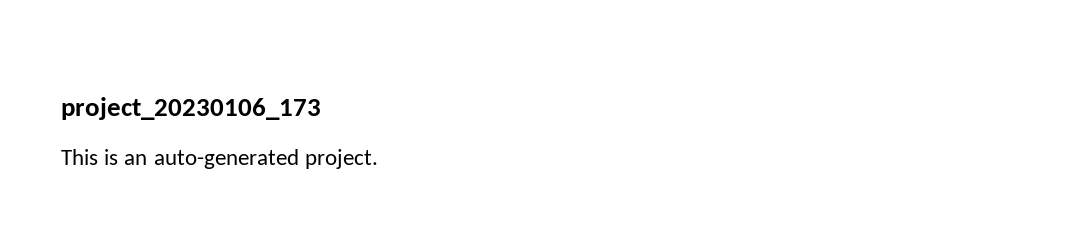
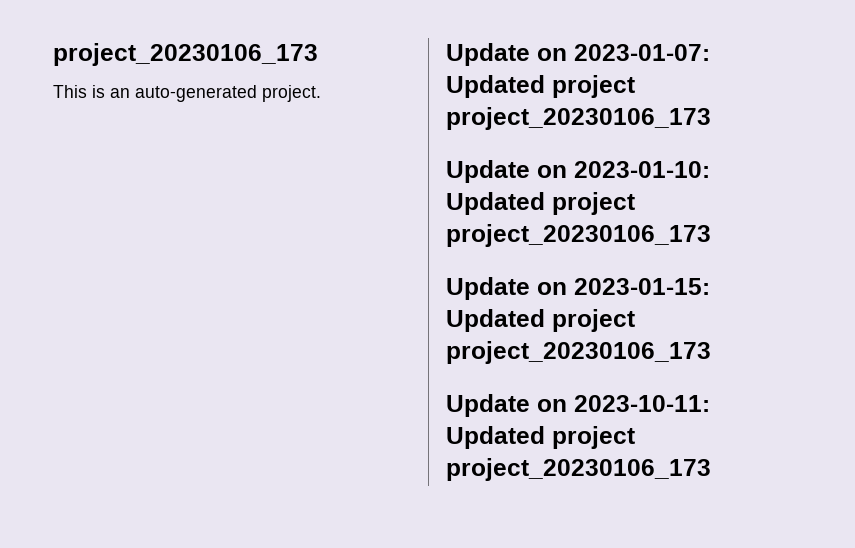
+ Update on 2023-01-07: Updated project project_20230106_173
+ Update on 2023-01-10: Updated project project_20230106_173
+ Update on 2023-01-15: Updated project project_20230106_173
+ Update on 2023-10-11: Updated project project_20230106_173

